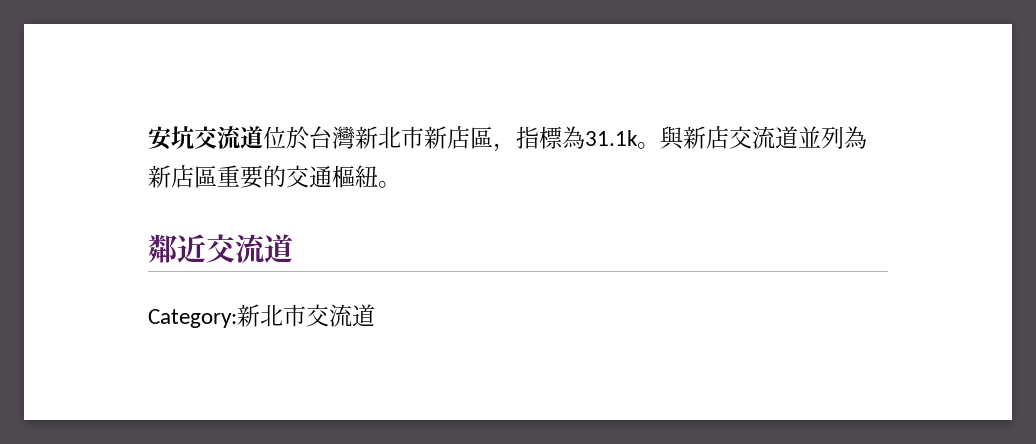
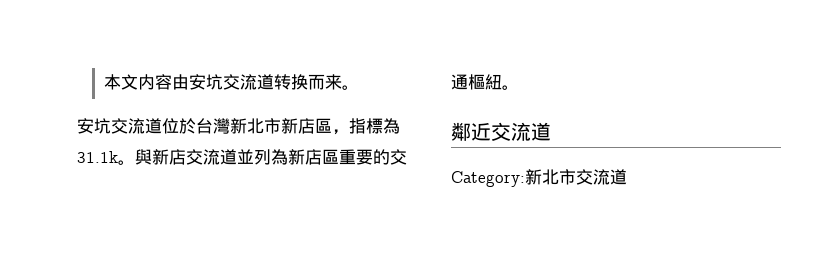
+ 本文内容由安坑交流道转换而来。

